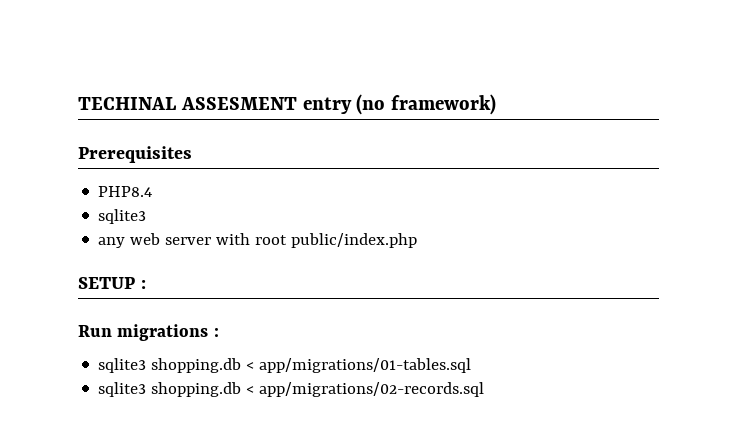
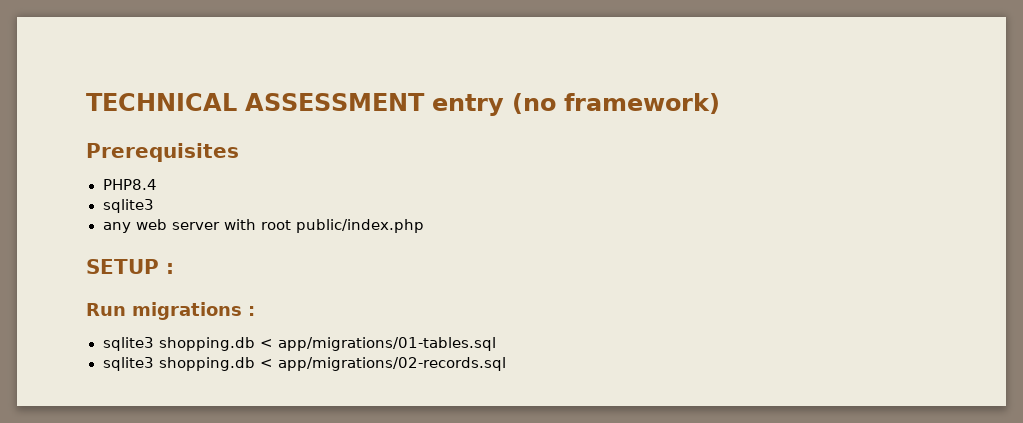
- TECHINAL ASSESMENT entry (no framework)
+ TECHNICAL ASSESSMENT entry (no framework)

